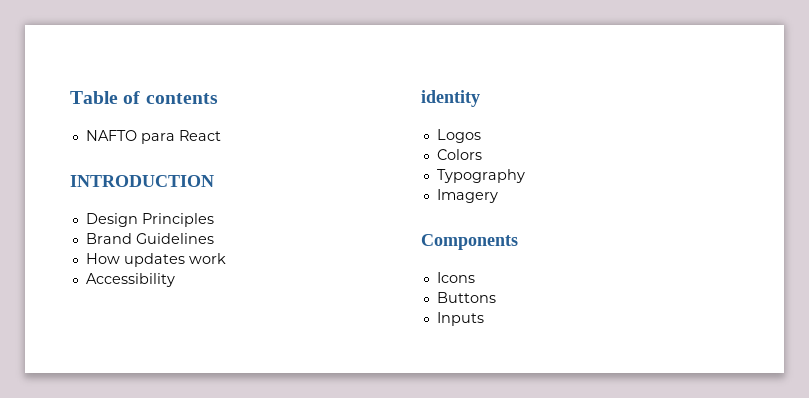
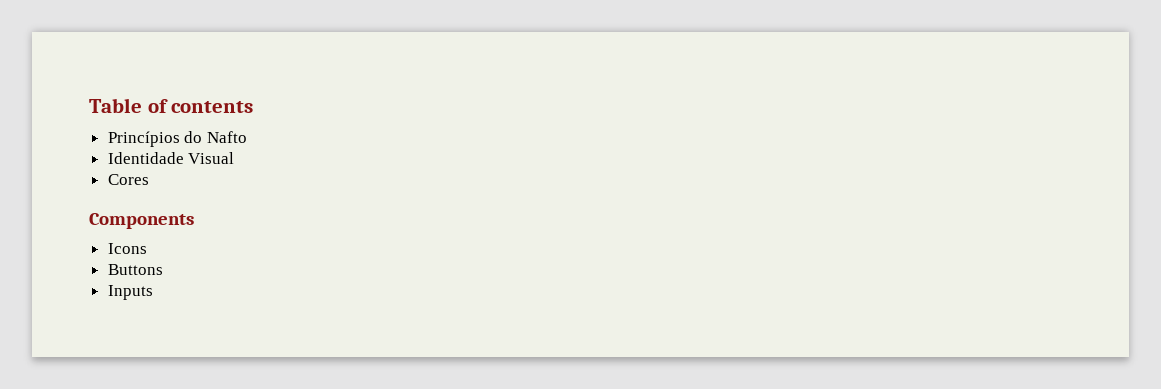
- NAFTO para React
- INTRODUCTION
- Design Principles
- Brand Guidelines
- How updates work
- Accessibility
- identity
- Logos
- Colors
- Typography
- Imagery
+ Princípios do Nafto
+ Identidade Visual
+ Cores

